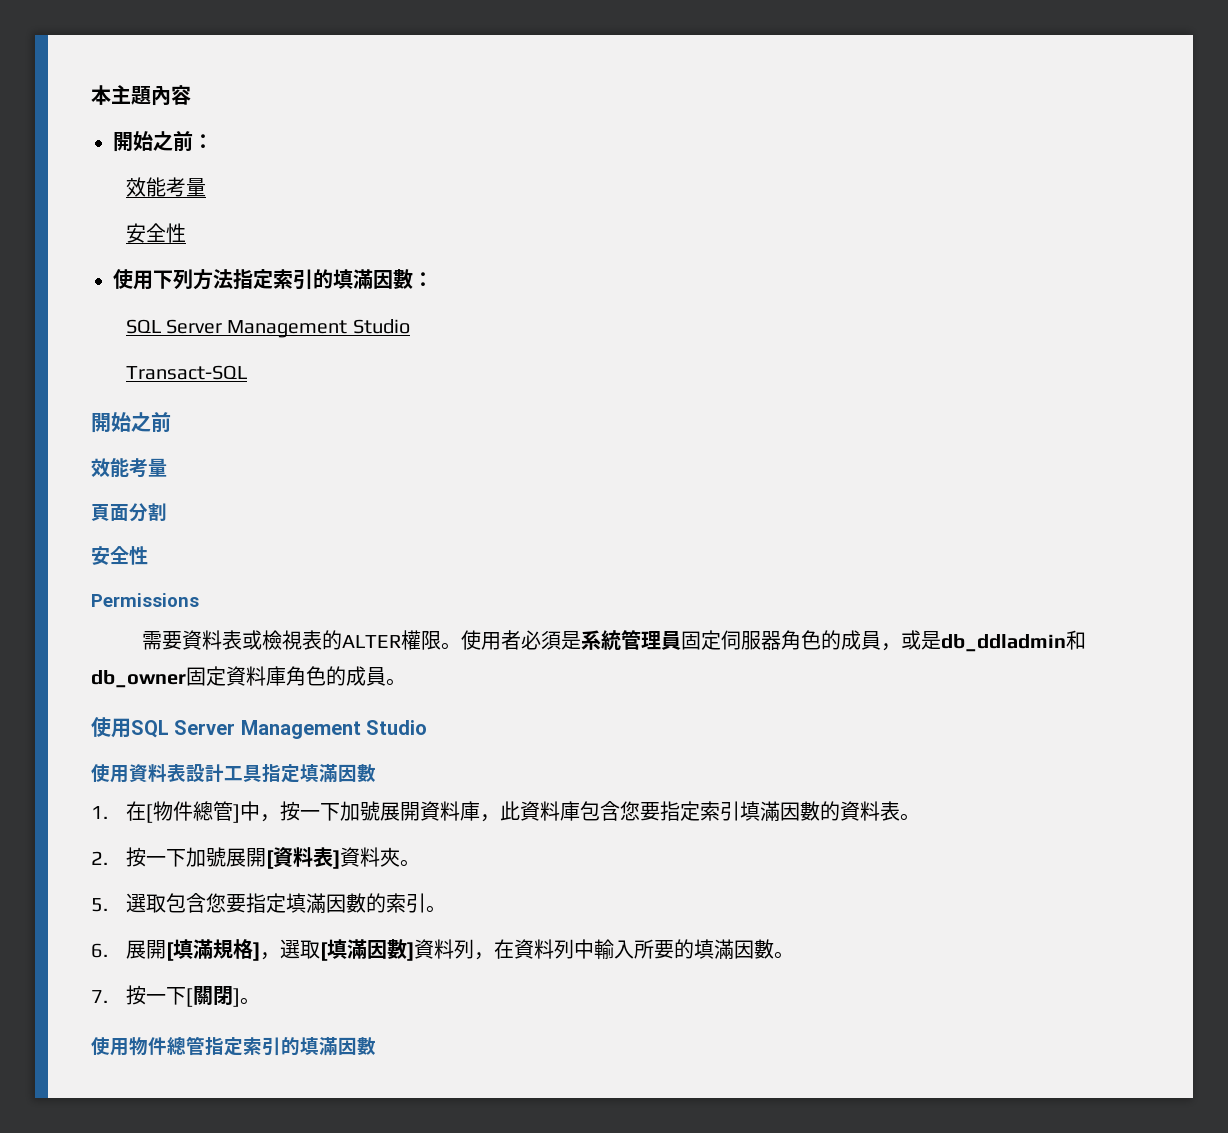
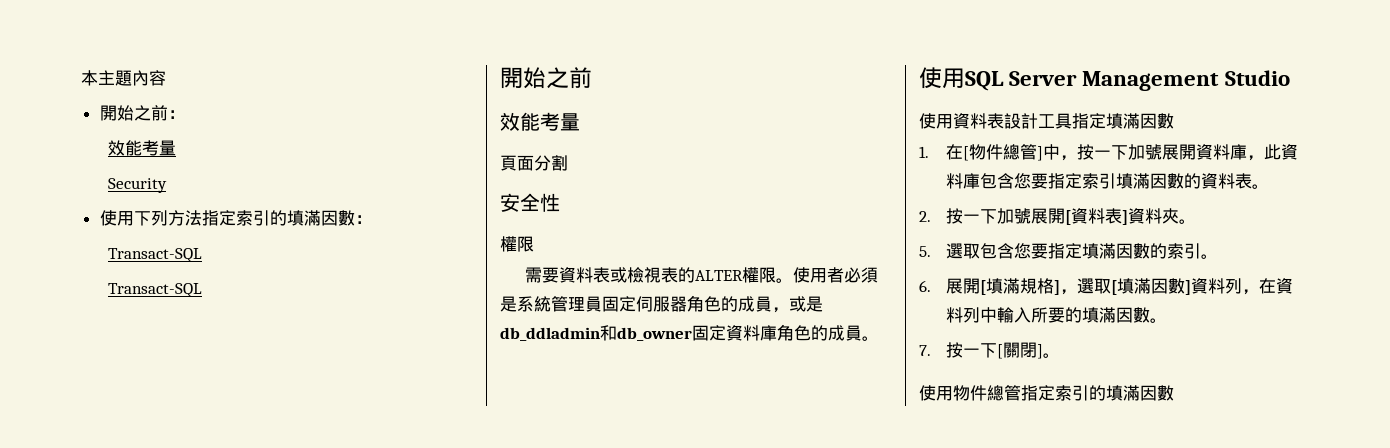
  開始之前：
  效能考量
- 安全性
+ Security
  使用下列方法指定索引的填滿因數：
- SQL Server Management Studio
+ Transact-SQL
  頁面分割
  安全性
- Permissions
+ 權限

